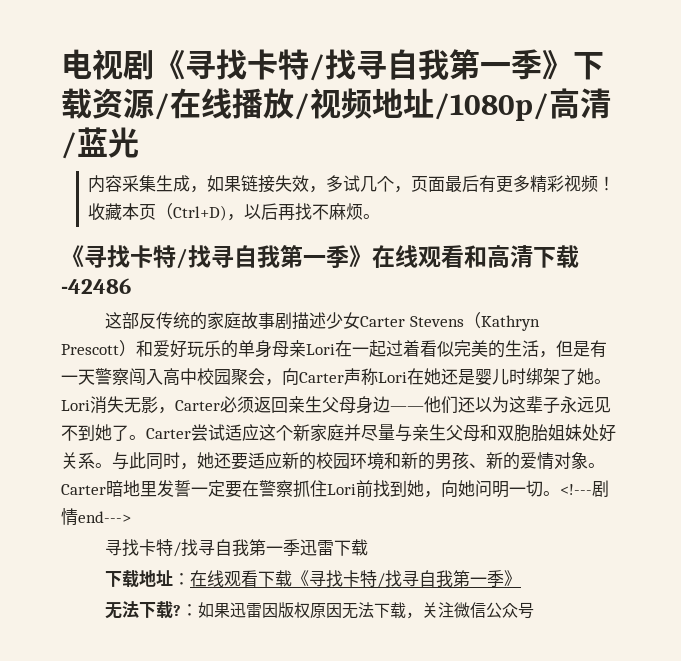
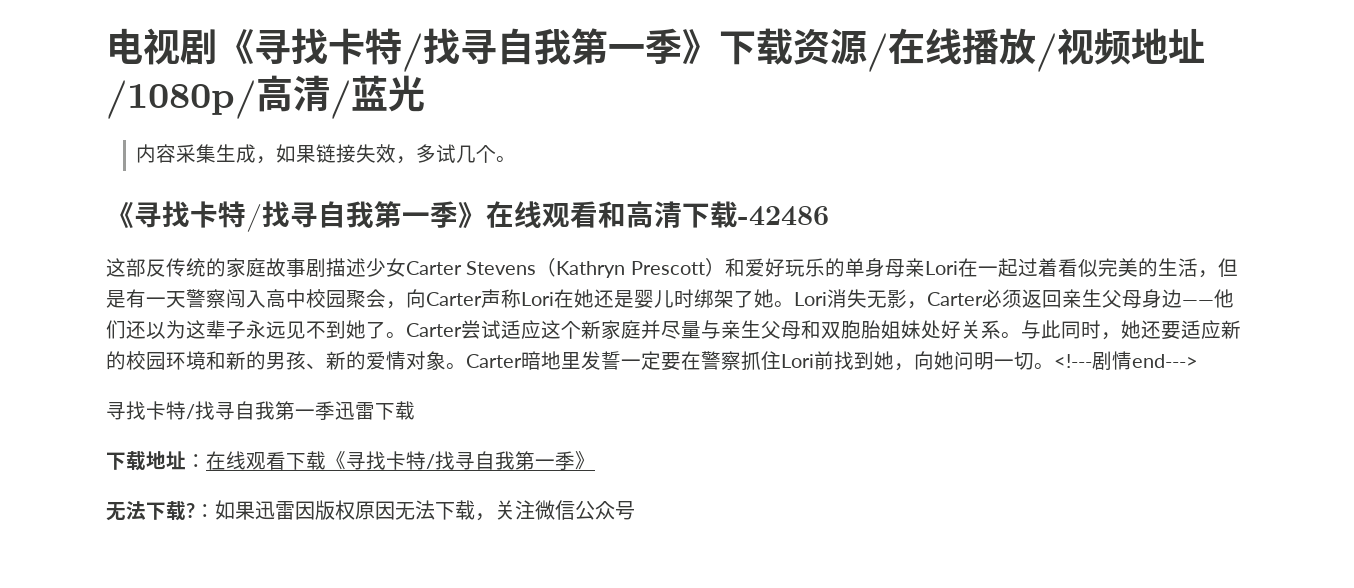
- 内容采集生成，如果链接失效，多试几个，页面最后有更多精彩视频！收藏本页（Ctrl+D)，以后再找不麻烦。
+ 内容采集生成，如果链接失效，多试几个。

